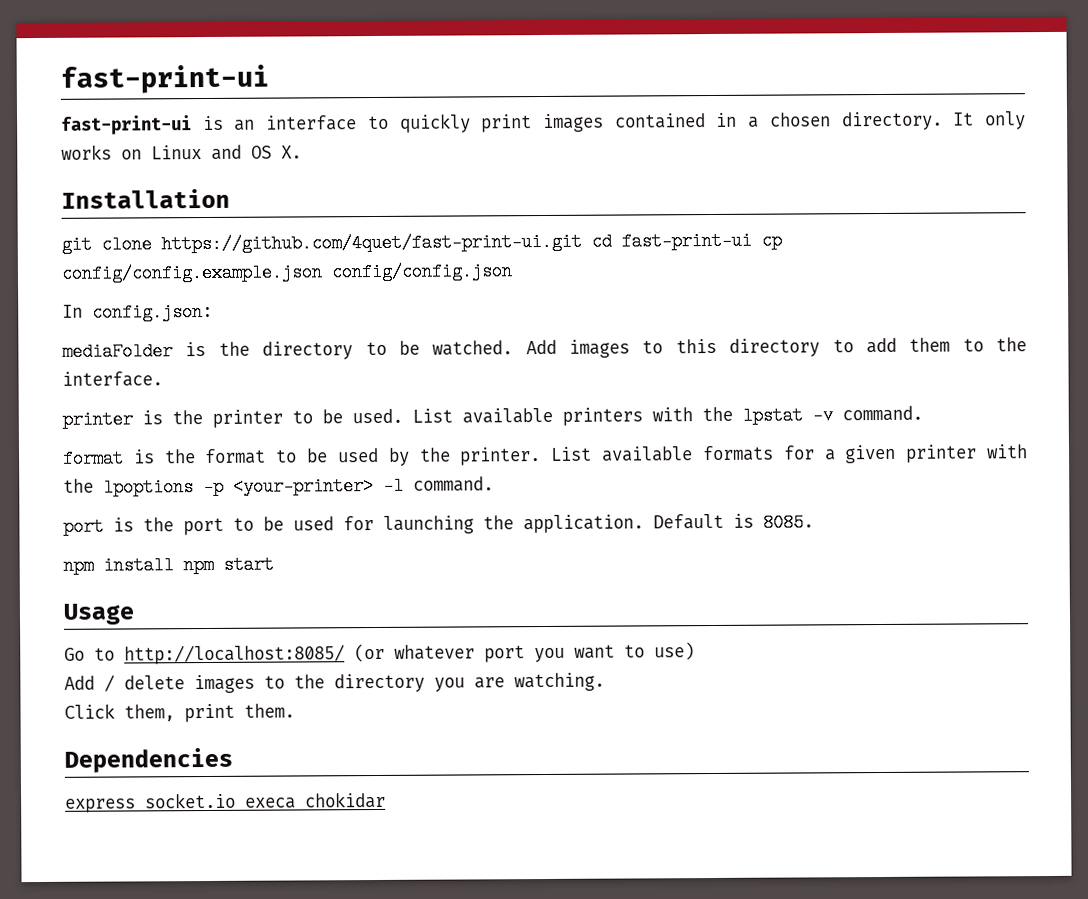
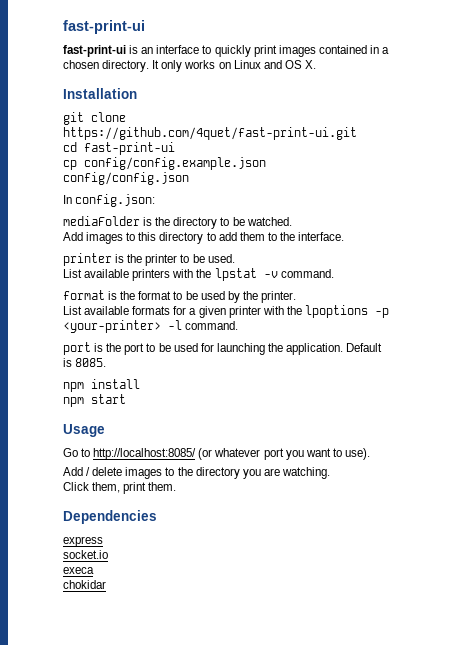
- git clone https://github.com/4quet/fast-print-ui.git cd fast-print-ui cp config/config.example.json config/config.json
+ git clone https://github.com/4quet/fast-print-ui.git
+ cd fast-print-ui
+ cp config/config.example.json config/config.json
- mediaFolder is the directory to be watched. Add images to this directory to add them to the interface.
+ mediaFolder is the directory to be watched.
+ Add images to this directory to add them to the interface.
- printer is the printer to be used. List available printers with the lpstat -v command.
+ printer is the printer to be used.
+ List available printers with the lpstat -v command.
- format is the format to be used by the printer. List available formats for a given printer with the lpoptions -p <your-printer> -l command.
+ format is the format to be used by the printer.
+ List available formats for a given printer with the lpoptions -p <your-printer> -l command.
- npm install npm start
+ npm install
+ npm start
- Go to http://localhost:8085/ (or whatever port you want to use)
+ Go to http://localhost:8085/ (or whatever port you want to use).
- express socket.io execa chokidar
+ express
+ socket.io
+ execa
+ chokidar

